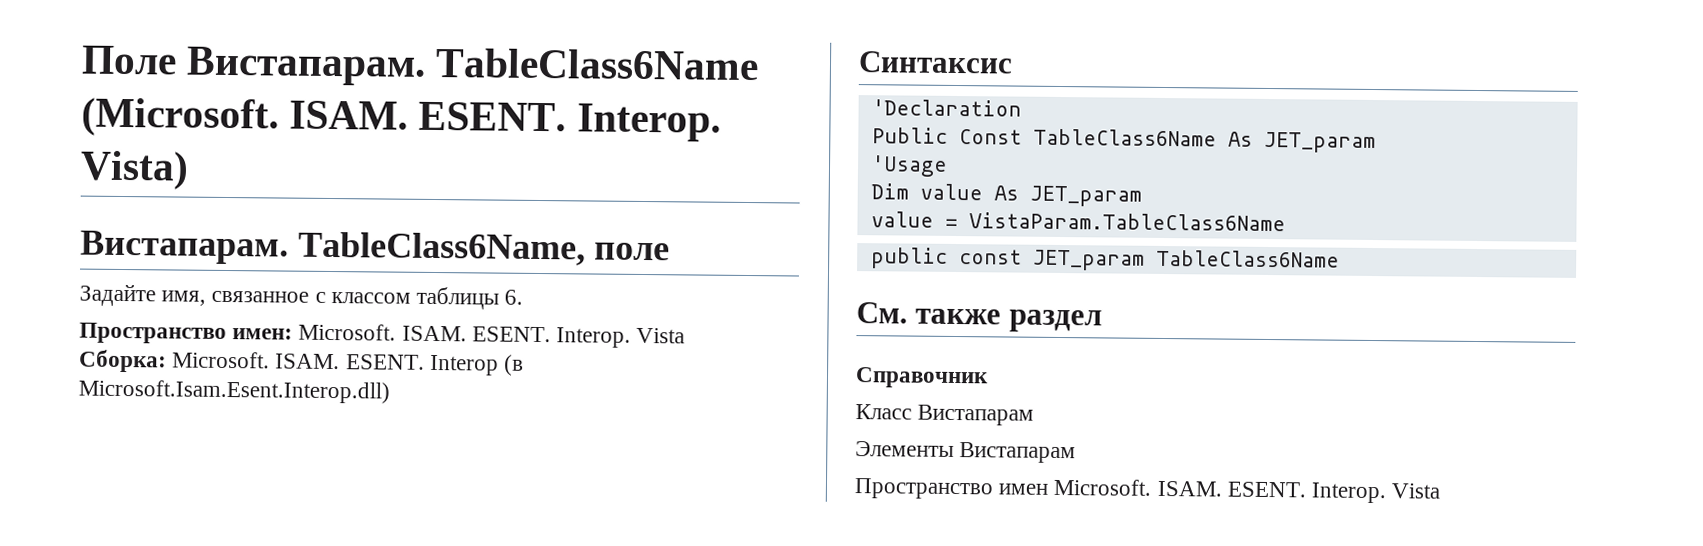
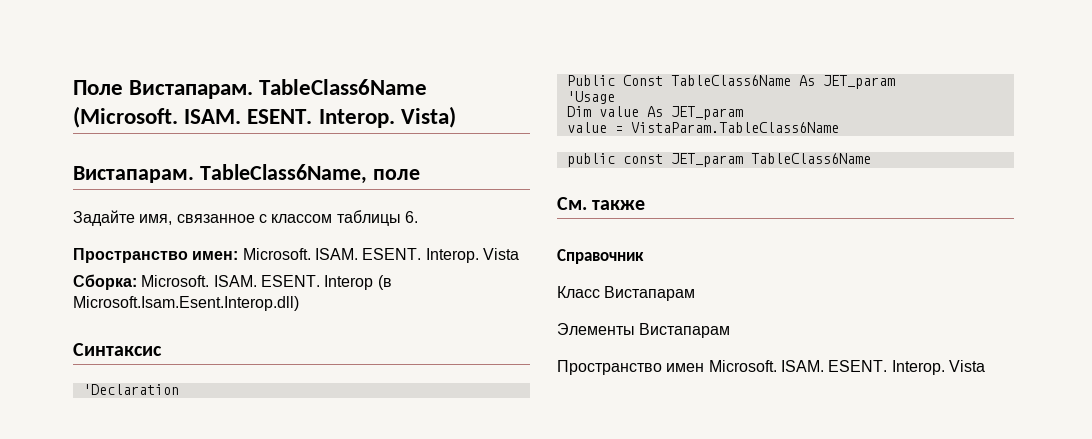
- См. также раздел
+ См. также

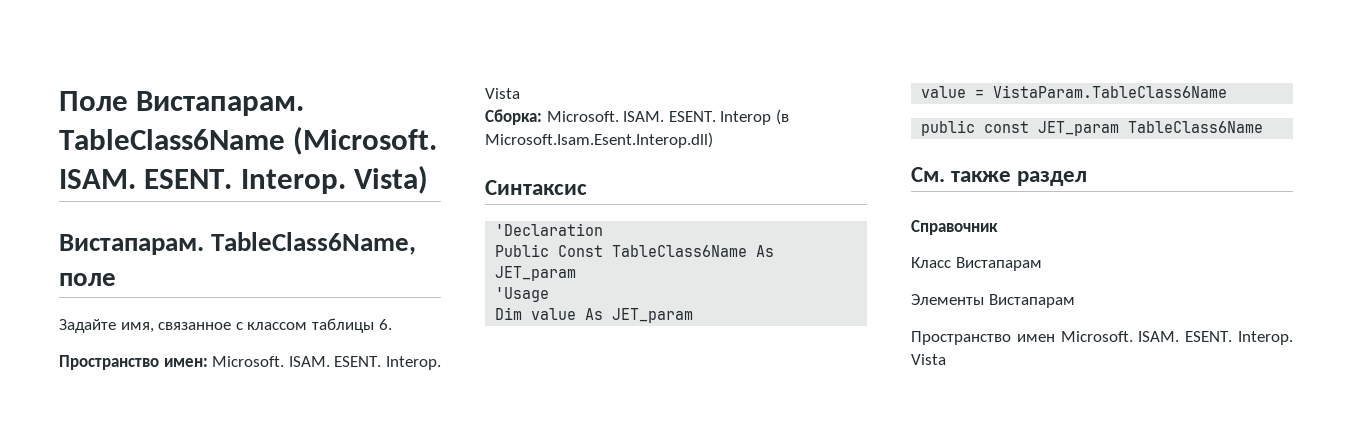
- См. также
+ См. также раздел

